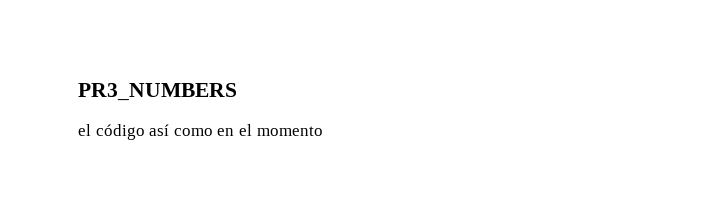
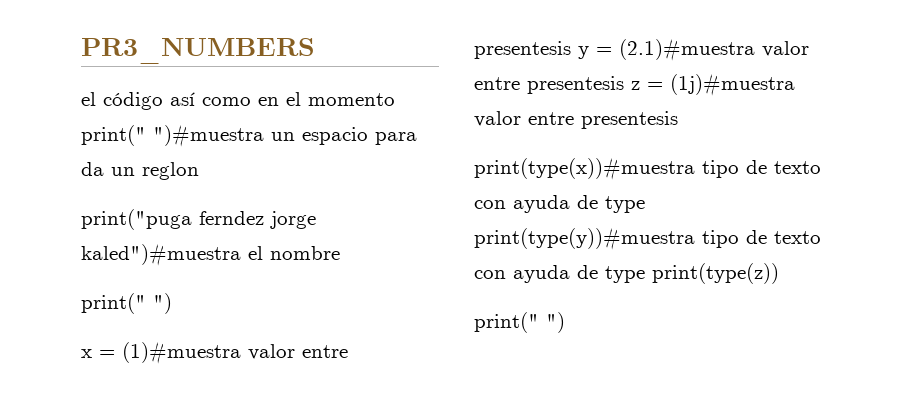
- el código así como en el momento
+ el código así como en el momento print(" ")#muestra un espacio para da un reglon
+ print("puga ferndez jorge kaled")#muestra el nombre
+ print(" ")
+ x = (1)#muestra valor entre presentesis y = (2.1)#muestra valor entre presentesis z = (1j)#muestra valor entre presentesis
+ print(type(x))#muestra tipo de texto con ayuda de type print(type(y))#muestra tipo de texto con ayuda de type print(type(z))
+ print(" ")

